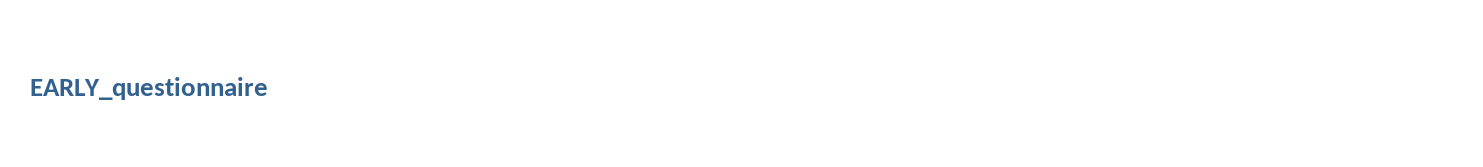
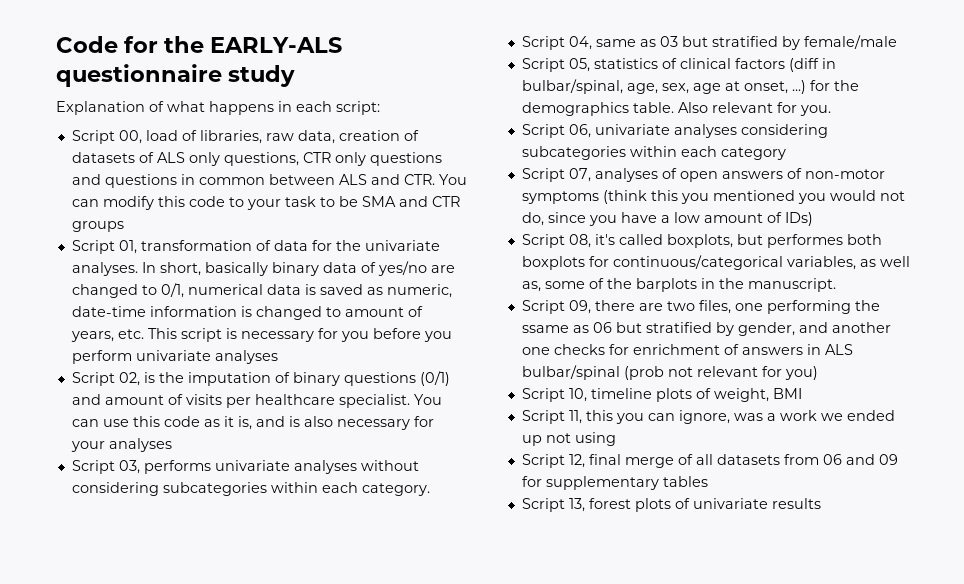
- EARLY_questionnaire
+ Code for the EARLY-ALS questionnaire study
+ Explanation of what happens in each script:
+ Script 00, load of libraries, raw data, creation of datasets of ALS only questions, CTR only questions and questions in common between ALS and CTR. You can modify this code to your task to be SMA and CTR groups
+ Script 01, transformation of data for the univariate analyses. In short, basically binary data of yes/no are changed to 0/1, numerical data is saved as numeric, date-time information is changed to amount of years, etc. This script is necessary for you before you perform univariate analyses
+ Script 02, is the imputation of binary questions (0/1) and amount of visits per healthcare specialist. You can use this code as it is, and is also necessary for your analyses
+ Script 03, performs univariate analyses without considering subcategories within each category.
+ Script 04, same as 03 but stratified by female/male
+ Script 05, statistics of clinical factors (diff in bulbar/spinal, age, sex, age at onset, ...) for the demographics table. Also relevant for you.
+ Script 06, univariate analyses considering subcategories within each category
+ Script 07, analyses of open answers of non-motor symptoms (think this you mentioned you would not do, since you have a low amount of IDs)
+ Script 08, it's called boxplots, but performes both boxplots for continuous/categorical variables, as well as, some of the barplots in the manuscript.
+ Script 09, there are two files, one performing the ssame as 06 but stratified by gender, and another one checks for enrichment of answers in ALS bulbar/spinal (prob not relevant for you)
+ Script 10, timeline plots of weight, BMI
+ Script 11, this you can ignore, was a work we ended up not using
+ Script 12, final merge of all datasets from 06 and 09 for supplementary tables
+ Script 13, forest plots of univariate results

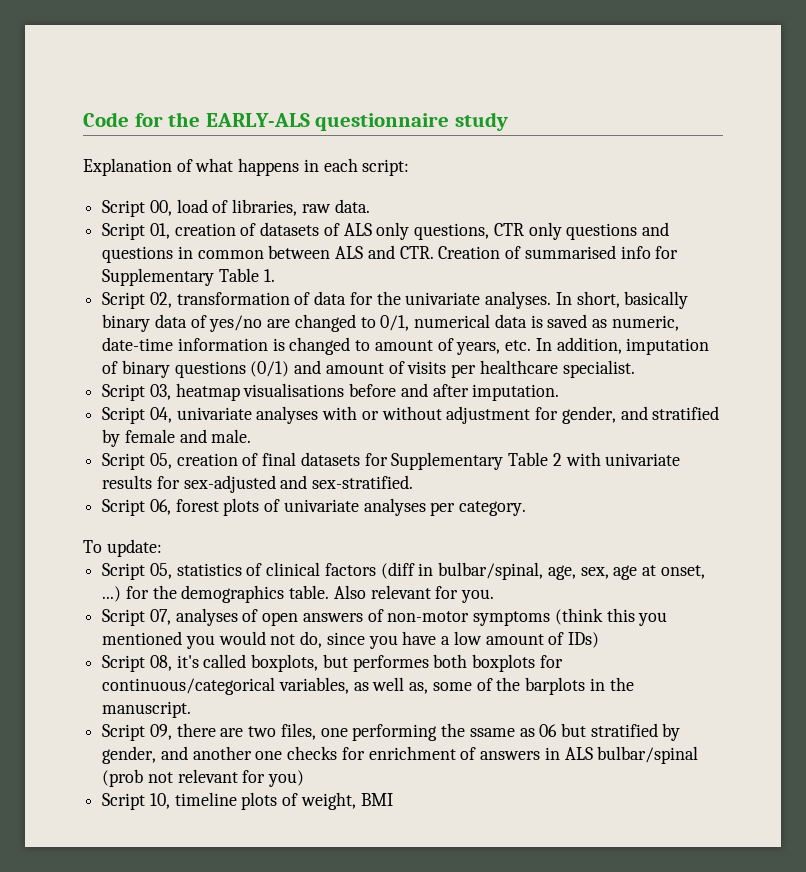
- Script 00, load of libraries, raw data, creation of datasets of ALS only questions, CTR only questions and questions in common between ALS and CTR. You can modify this code to your task to be SMA and CTR groups
- Script 01, transformation of data for the univariate analyses.
+ Script 00, load of libraries, raw data.
+ Script 01, creation of datasets of ALS only questions, CTR only questions and questions in common between ALS and CTR. Creation of summarised info for Supplementary Table 1.
+ Script 02, transformation of data for the univariate analyses.
- In short, basically binary data of yes/no are changed to 0/1, numerical data is saved as numeric, date-time information is changed to amount of years, etc. This script is necessary for you before you perform univariate analyses
- Script 02, is the imputation of binary questions (0/1) and amount of visits per healthcare specialist. You can use this code as it is, and is also necessary for your analyses
- Script 03, performs univariate analyses without considering subcategories within each category.
- Script 04, same as 03 but stratified by female/male
+ In short, basically binary data of yes/no are changed to 0/1, numerical data is saved as numeric, date-time information is changed to amount of years, etc. In addition, imputation of binary questions (0/1) and amount of visits per healthcare specialist.
+ Script 03, heatmap visualisations before and after imputation.
+ Script 04, univariate analyses with or without adjustment for gender, and stratified by female and male.
+ Script 05, creation of final datasets for Supplementary Table 2 with univariate results for sex-adjusted and sex-stratified.
+ Script 06, forest plots of univariate analyses per category.
+ To update:
- Script 06, univariate analyses considering subcategories within each category
- Script 11, this you can ignore, was a work we ended up not using
- Script 12, final merge of all datasets from 06 and 09 for supplementary tables
- Script 13, forest plots of univariate results

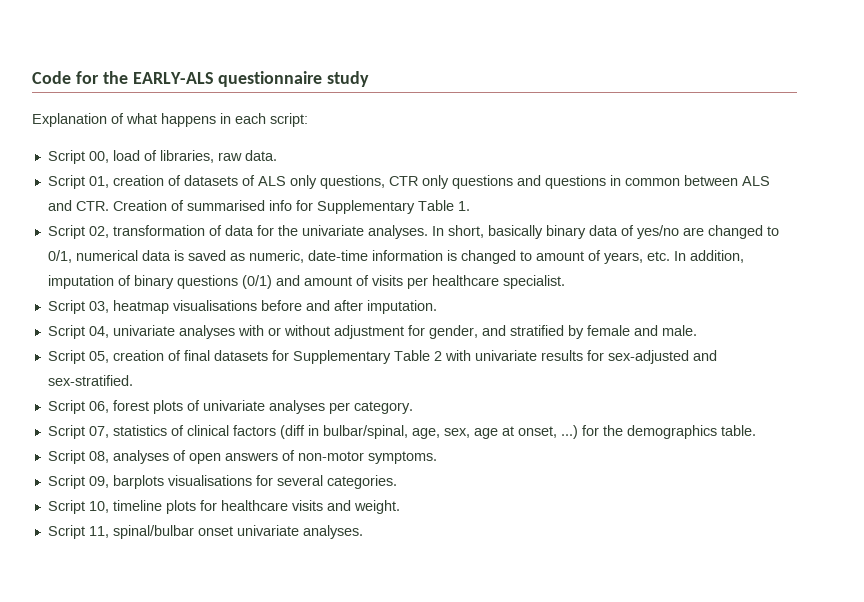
- To update:
- Script 05, statistics of clinical factors (diff in bulbar/spinal, age, sex, age at onset, ...) for the demographics table. Also relevant for you.
- Script 07, analyses of open answers of non-motor symptoms (think this you mentioned you would not do, since you have a low amount of IDs)
- Script 08, it's called boxplots, but performes both boxplots for continuous/categorical variables, as well as, some of the barplots in the manuscript.
- Script 09, there are two files, one performing the ssame as 06 but stratified by gender, and another one checks for enrichment of answers in ALS bulbar/spinal (prob not relevant for you)
- Script 10, timeline plots of weight, BMI
+ Script 07, statistics of clinical factors (diff in bulbar/spinal, age, sex, age at onset, ...) for the demographics table.
+ Script 08, analyses of open answers of non-motor symptoms.
+ Script 09, barplots visualisations for several categories.
+ Script 10, timeline plots for healthcare visits and weight.
+ Script 11, spinal/bulbar onset univariate analyses.

